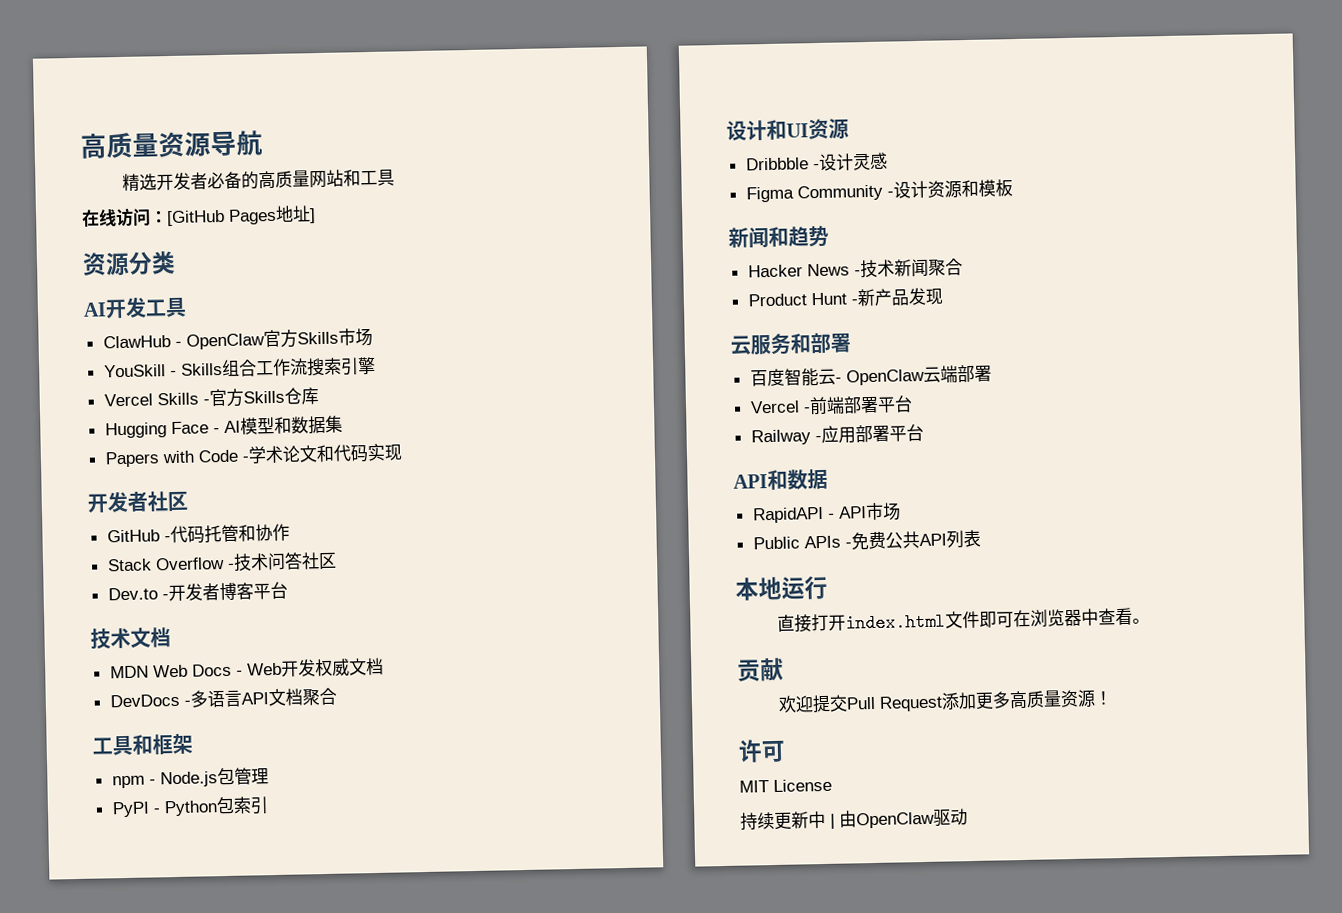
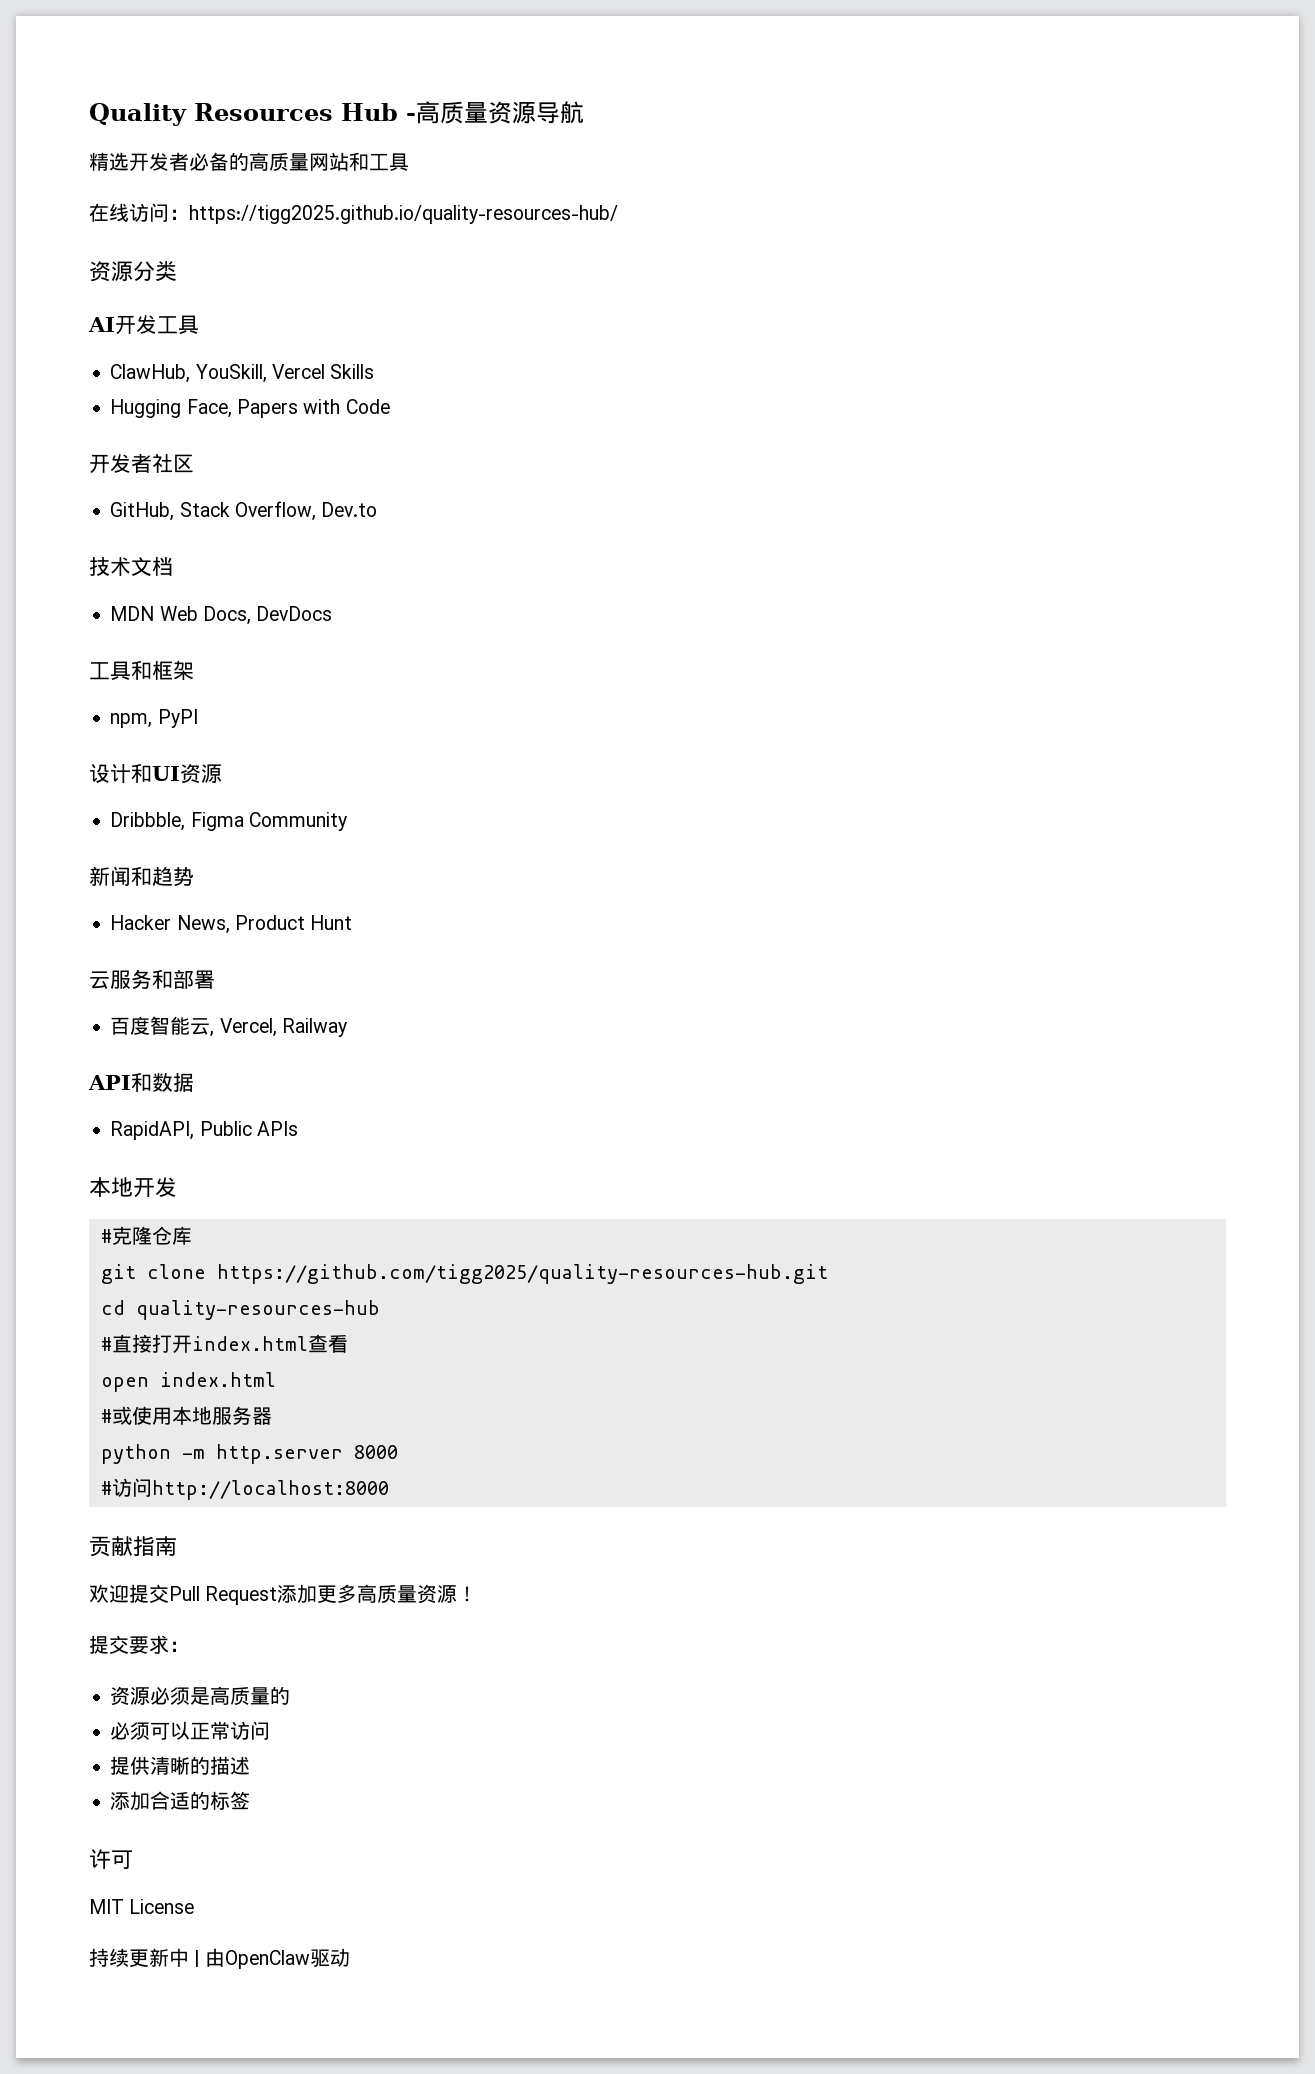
- 高质量资源导航
+ Quality Resources Hub -高质量资源导航
- 在线访问：[GitHub Pages地址]
+ 在线访问：https://tigg2025.github.io/quality-resources-hub/
- ClawHub - OpenClaw官方Skills市场
- YouSkill - Skills组合工作流搜索引擎
- Vercel Skills -官方Skills仓库
- Hugging Face - AI模型和数据集
- Papers with Code -学术论文和代码实现
+ ClawHub, YouSkill, Vercel Skills
+ Hugging Face, Papers with Code
  开发者社区
- GitHub -代码托管和协作
- Stack Overflow -技术问答社区
- Dev.to -开发者博客平台
+ GitHub, Stack Overflow, Dev.to
  技术文档
- MDN Web Docs - Web开发权威文档
- DevDocs -多语言API文档聚合
+ MDN Web Docs, DevDocs
  工具和框架
- npm - Node.js包管理
- PyPI - Python包索引
+ npm, PyPI
  设计和UI资源
- Dribbble -设计灵感
- Figma Community -设计资源和模板
+ Dribbble, Figma Community
- Hacker News -技术新闻聚合
- Product Hunt -新产品发现
+ Hacker News, Product Hunt
- 百度智能云- OpenClaw云端部署
- Vercel -前端部署平台
- Railway -应用部署平台
+ 百度智能云, Vercel, Railway
  API和数据
- RapidAPI - API市场
- Public APIs -免费公共API列表
- 本地运行
- 直接打开index.html文件即可在浏览器中查看。
+ RapidAPI, Public APIs
+ 本地开发
+ #克隆仓库
+ git clone https://github.com/tigg2025/quality-resources-hub.git
+ cd quality-resources-hub
+ #直接打开index.html查看
+ open index.html
+ #或使用本地服务器
+ python -m http.server 8000
+ #访问http://localhost:8000
- 贡献
+ 贡献指南
+ 提交要求：
+ 资源必须是高质量的
+ 必须可以正常访问
+ 提供清晰的描述
+ 添加合适的标签

